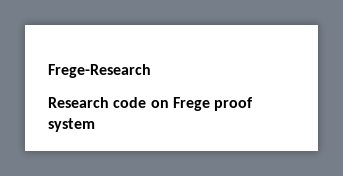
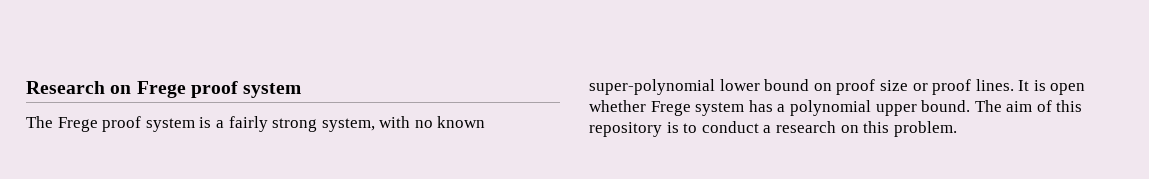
- Frege-Research
- Research code on Frege proof system
+ Research on Frege proof system
+ The Frege proof system is a fairly strong system, with no known super-polynomial lower bound on proof size or proof lines. It is open whether Frege system has a polynomial upper bound. The aim of this repository is to conduct a research on this problem.

